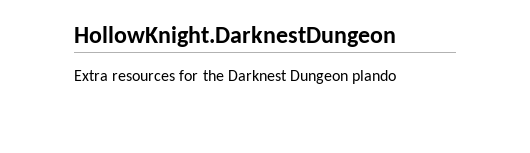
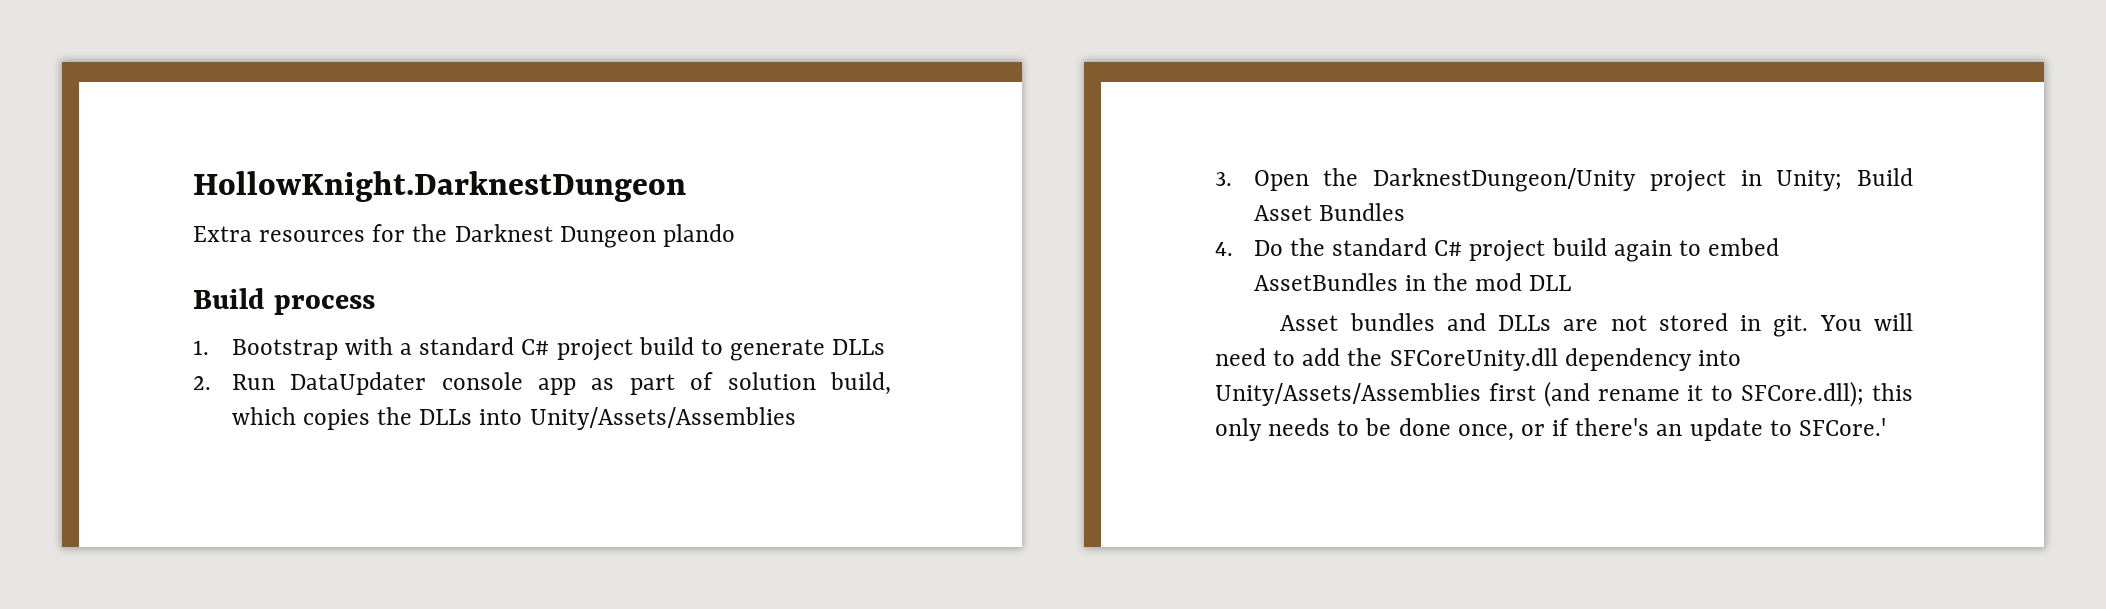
+ Build process
+ 1. Bootstrap with a standard C# project build to generate DLLs
+ 2. Run DataUpdater console app as part of solution build, which copies the DLLs into Unity/Assets/Assemblies
+ 3. Open the DarknestDungeon/Unity project in Unity; Build Asset Bundles
+ 4. Do the standard C# project build again to embed AssetBundles in the mod DLL
+ Asset bundles and DLLs are not stored in git. You will need to add the SFCoreUnity.dll dependency into Unity/Assets/Assemblies first (and rename it to SFCore.dll); this only needs to be done once, or if there's an update to SFCore.'

